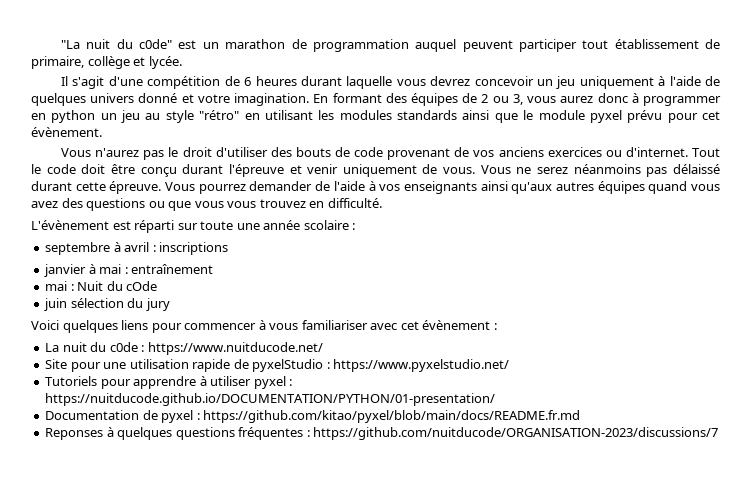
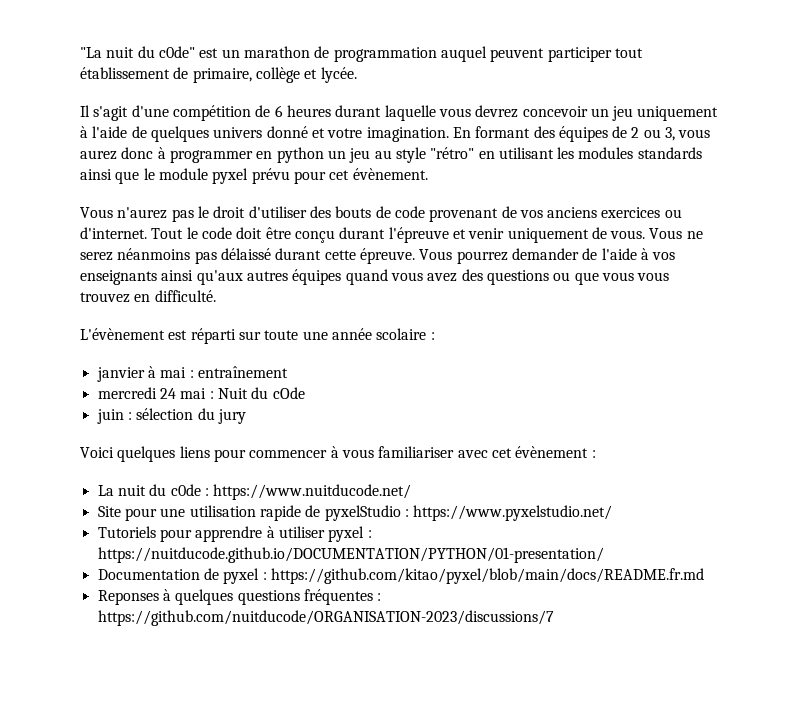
- septembre à avril : inscriptions
- mai : Nuit du cOde
+ mercredi 24 mai : Nuit du cOde
- juin sélection du jury
+ juin : sélection du jury

